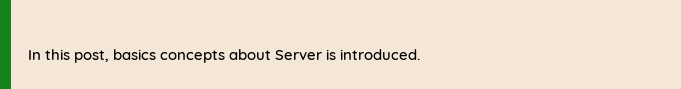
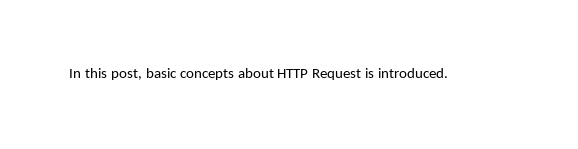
- In this post, basics concepts about Server is introduced.
+ In this post, basic concepts about HTTP Request is introduced.

